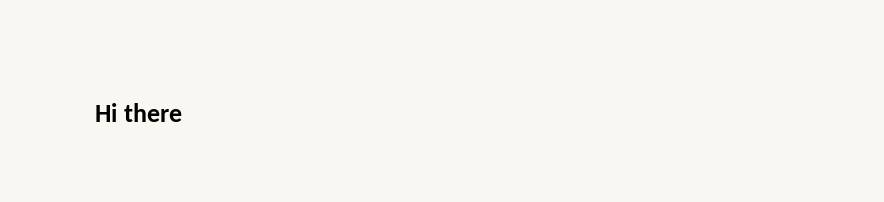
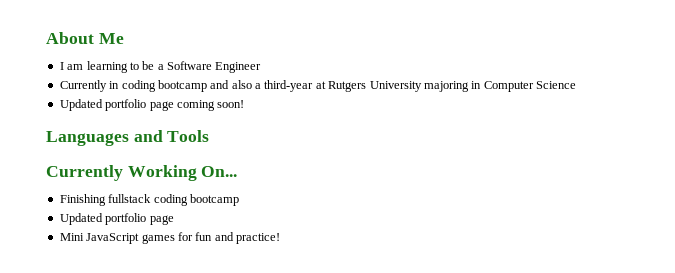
- Hi there
+ About Me
+ I am learning to be a Software Engineer
+ Currently in coding bootcamp and also a third-year at Rutgers University majoring in Computer Science
+ Updated portfolio page coming soon!
+ Languages and Tools
+ Currently Working On...
+ Finishing fullstack coding bootcamp
+ Updated portfolio page
+ Mini JavaScript games for fun and practice!

